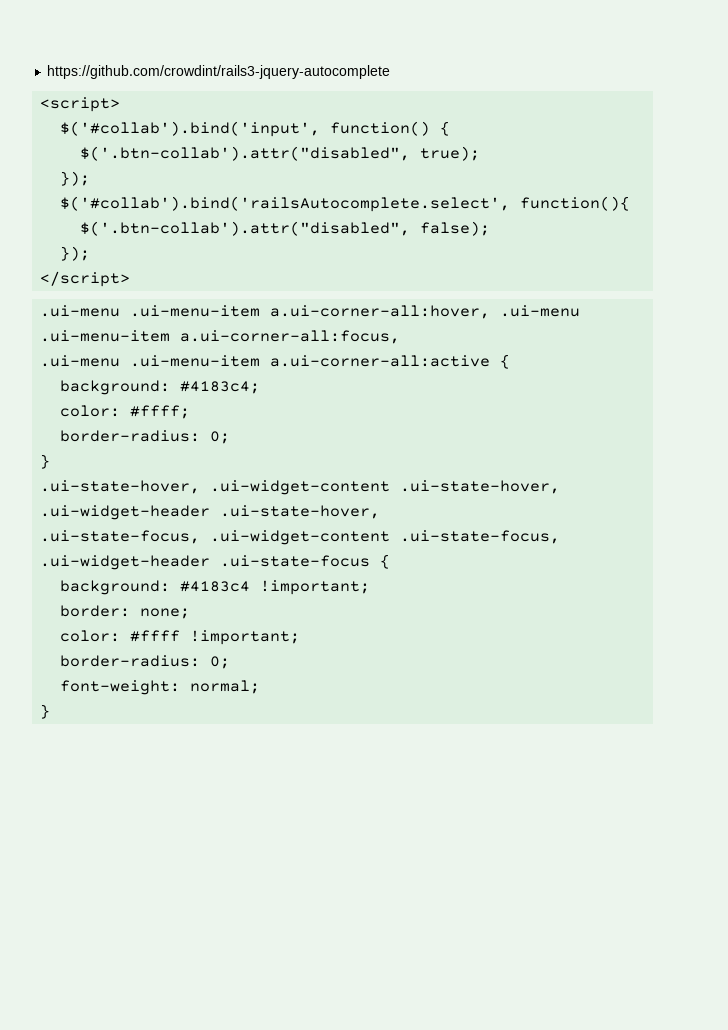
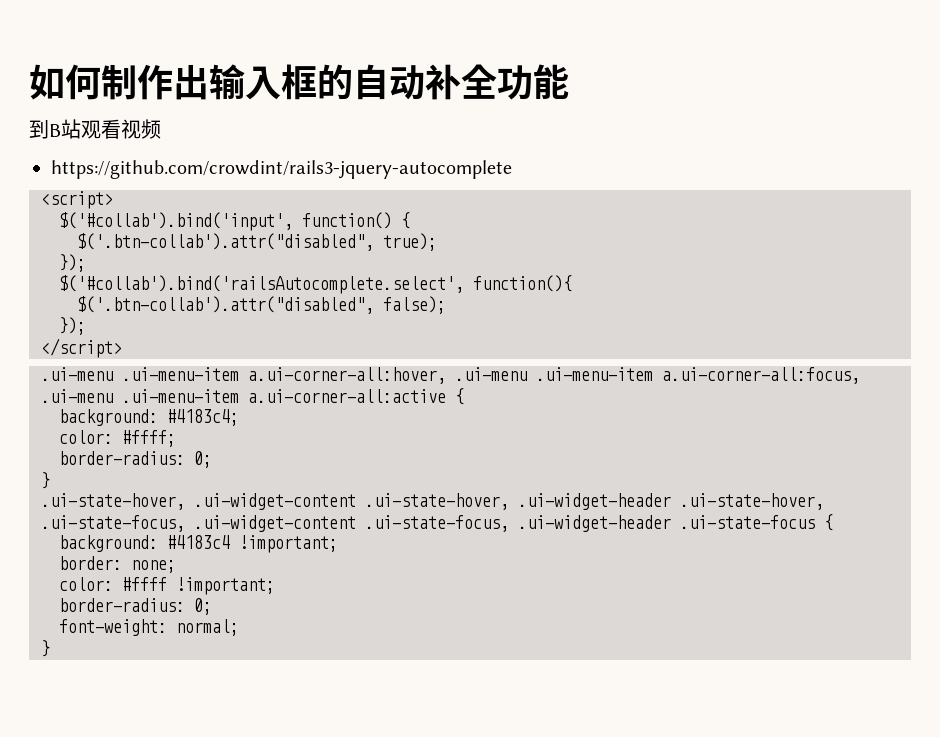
+ 如何制作出输入框的自动补全功能
+ 到B站观看视频

